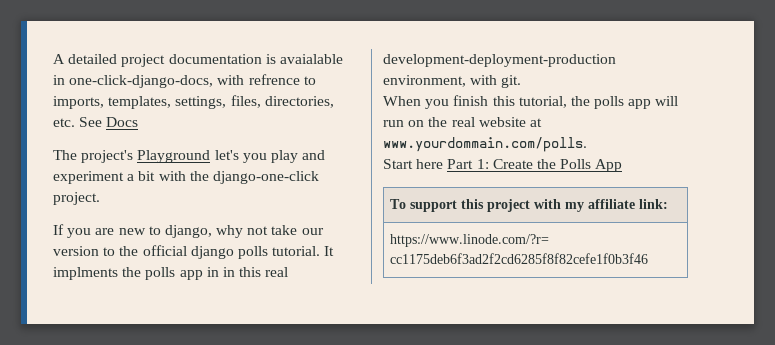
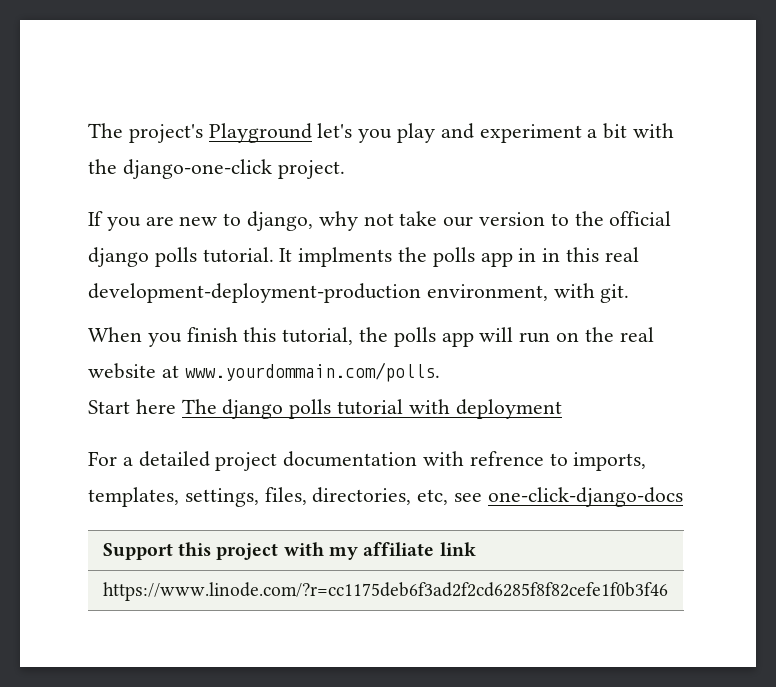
- A detailed project documentation is avaialable in one-click-django-docs, with refrence to imports, templates, settings, files, directories, etc. See Docs
- Start here Part 1: Create the Polls App
- To support this project with my affiliate link:
+ Start here The django polls tutorial with deployment
+ For a detailed project documentation with refrence to imports, templates, settings, files, directories, etc, see one-click-django-docs
+ Support this project with my affiliate link

